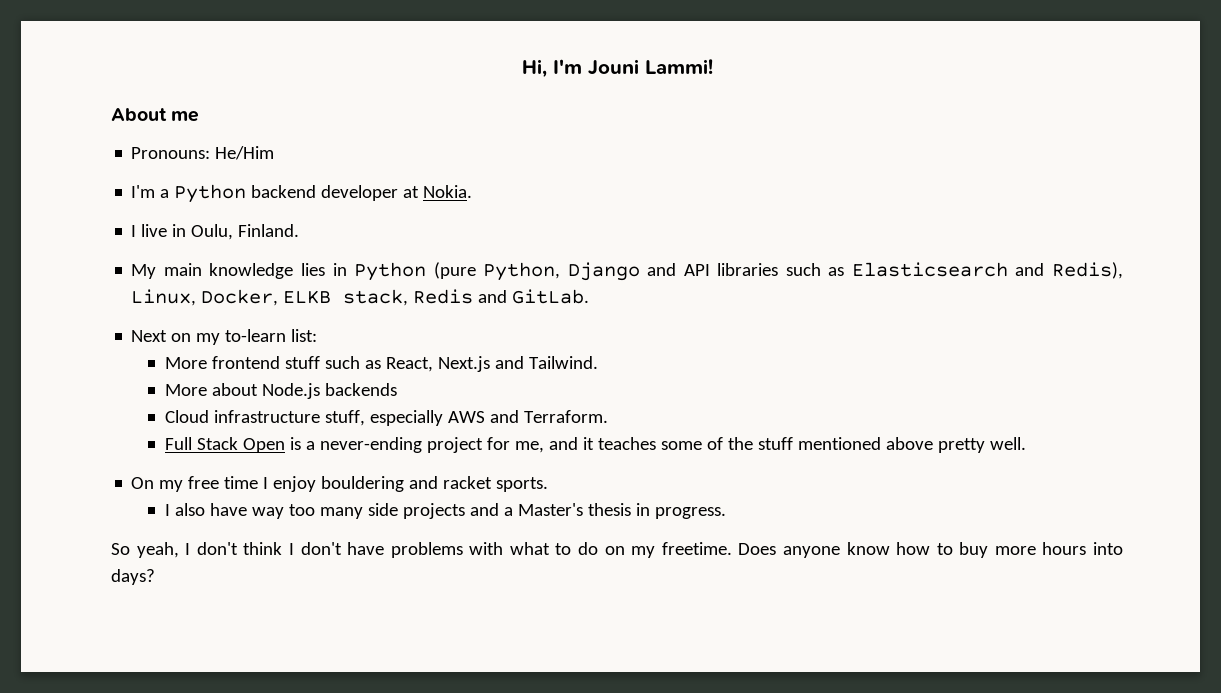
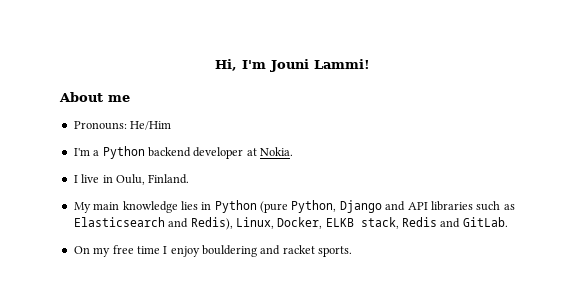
- Next on my to-learn list:
- More frontend stuff such as React, Next.js and Tailwind.
- More about Node.js backends
- Cloud infrastructure stuff, especially AWS and Terraform.
- Full Stack Open is a never-ending project for me, and it teaches some of the stuff mentioned above pretty well.
- I also have way too many side projects and a Master's thesis in progress.
- So yeah, I don't think I don't have problems with what to do on my freetime. Does anyone know how to buy more hours into days?

